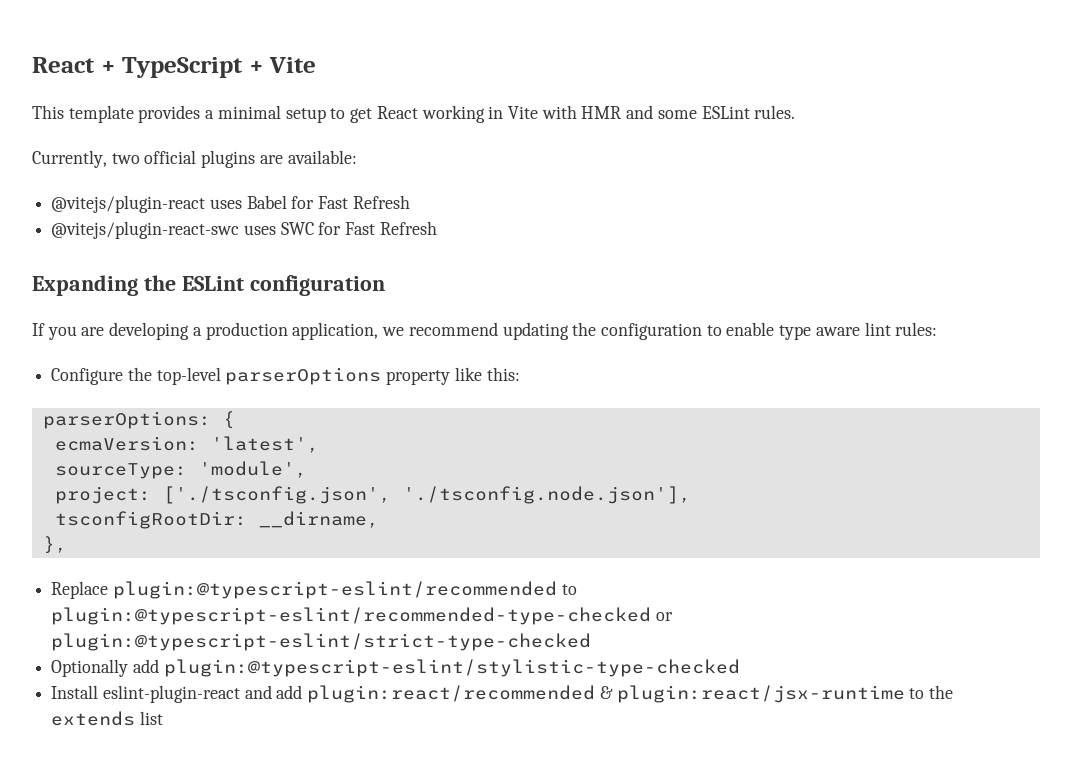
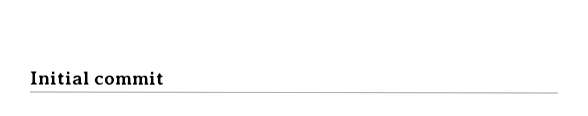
- React + TypeScript + Vite
- This template provides a minimal setup to get React working in Vite with HMR and some ESLint rules.
- Currently, two official plugins are available:
- @vitejs/plugin-react uses Babel for Fast Refresh
- @vitejs/plugin-react-swc uses SWC for Fast Refresh
- Expanding the ESLint configuration
- If you are developing a production application, we recommend updating the configuration to enable type aware lint rules:
- Configure the top-level parserOptions property like this:
- parserOptions: {
- ecmaVersion: 'latest',
- sourceType: 'module',
- project: ['./tsconfig.json', './tsconfig.node.json'],
- tsconfigRootDir: __dirname,
- },
- Replace plugin:@typescript-eslint/recommended to plugin:@typescript-eslint/recommended-type-checked or plugin:@typescript-eslint/strict-type-checked
- Optionally add plugin:@typescript-eslint/stylistic-type-checked
- Install eslint-plugin-react and add plugin:react/recommended & plugin:react/jsx-runtime to the extends list
+ Initial commit

